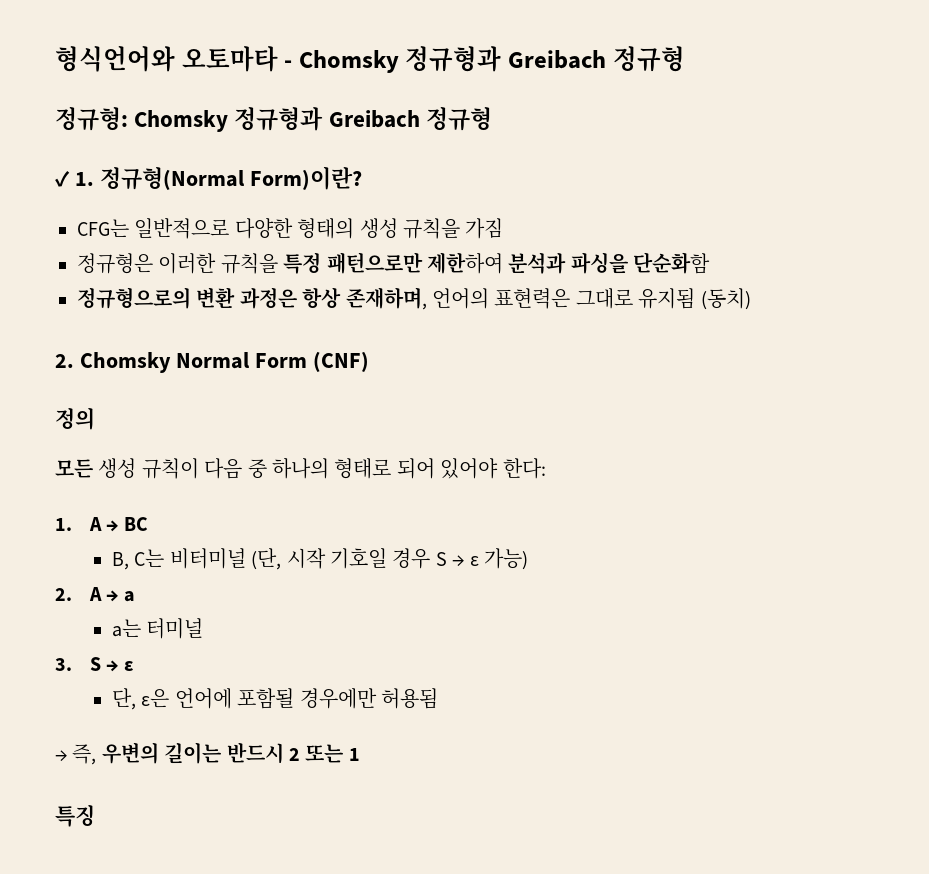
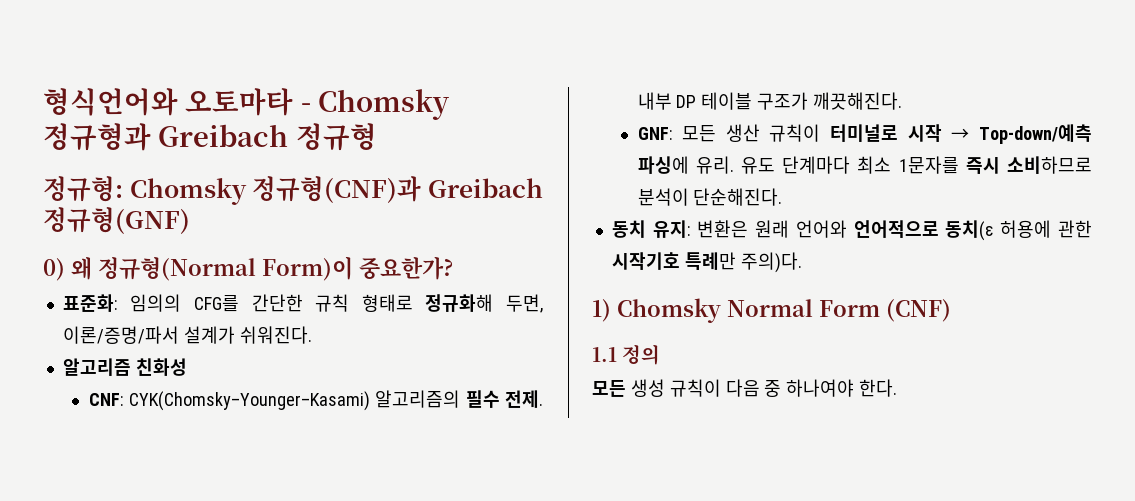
- 정규형: Chomsky 정규형과 Greibach 정규형
- ✓ 1. 정규형(Normal Form)이란?
- CFG는 일반적으로 다양한 형태의 생성 규칙을 가짐
- 정규형은 이러한 규칙을 특정 패턴으로만 제한하여 분석과 파싱을 단순화함
- 정규형으로의 변환 과정은 항상 존재하며, 언어의 표현력은 그대로 유지됨 (동치)
- 2. Chomsky Normal Form (CNF)
+ 정규형: Chomsky 정규형(CNF)과 Greibach 정규형(GNF)
+ 0) 왜 정규형(Normal Form)이 중요한가?
+ 표준화: 임의의 CFG를 간단한 규칙 형태로 정규화해 두면, 이론/증명/파서 설계가 쉬워진다.
+ 알고리즘 친화성
+ CNF: CYK(Chomsky–Younger–Kasami) 알고리즘의 필수 전제. 내부 DP 테이블 구조가 깨끗해진다.
+ GNF: 모든 생산 규칙이 터미널로 시작 → Top-down/예측 파싱에 유리. 유도 단계마다 최소 1문자를 즉시 소비하므로 분석이 단순해진다.
+ 동치 유지: 변환은 원래 언어와 언어적으로 동치(ε 허용에 관한 시작기호 특례만 주의)다.
+ 1) Chomsky Normal Form (CNF)
- 정의
+ 1.1 정의
- 모든 생성 규칙이 다음 중 하나의 형태로 되어 있어야 한다:
- 1. A → BC
- B, C는 비터미널 (단, 시작 기호일 경우 S → ε 가능)
- 2. A → a
- a는 터미널
- 3. S → ε
- 단, ε은 언어에 포함될 경우에만 허용됨
- → 즉, 우변의 길이는 반드시 2 또는 1
- 특징
+ 모든 생성 규칙이 다음 중 하나여야 한다.

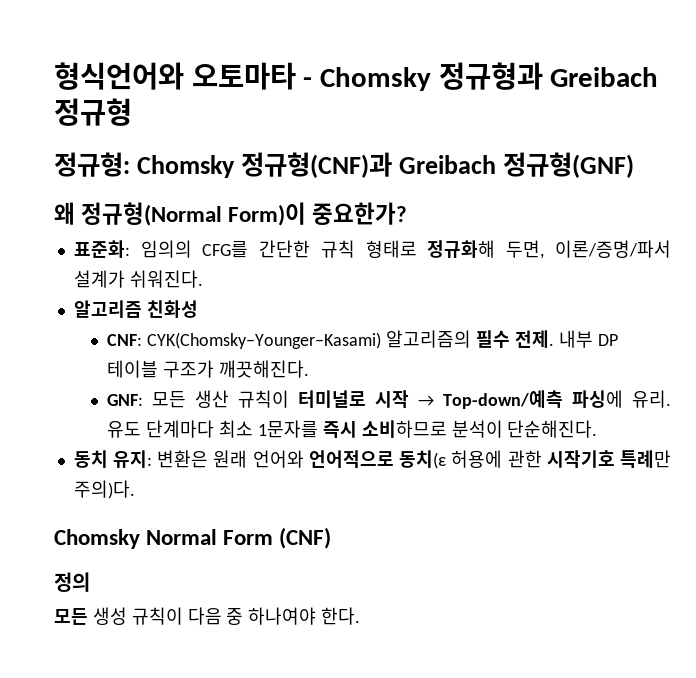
- 0) 왜 정규형(Normal Form)이 중요한가?
+ 왜 정규형(Normal Form)이 중요한가?
- 1) Chomsky Normal Form (CNF)
+ Chomsky Normal Form (CNF)
- 1.1 정의
+ 정의

